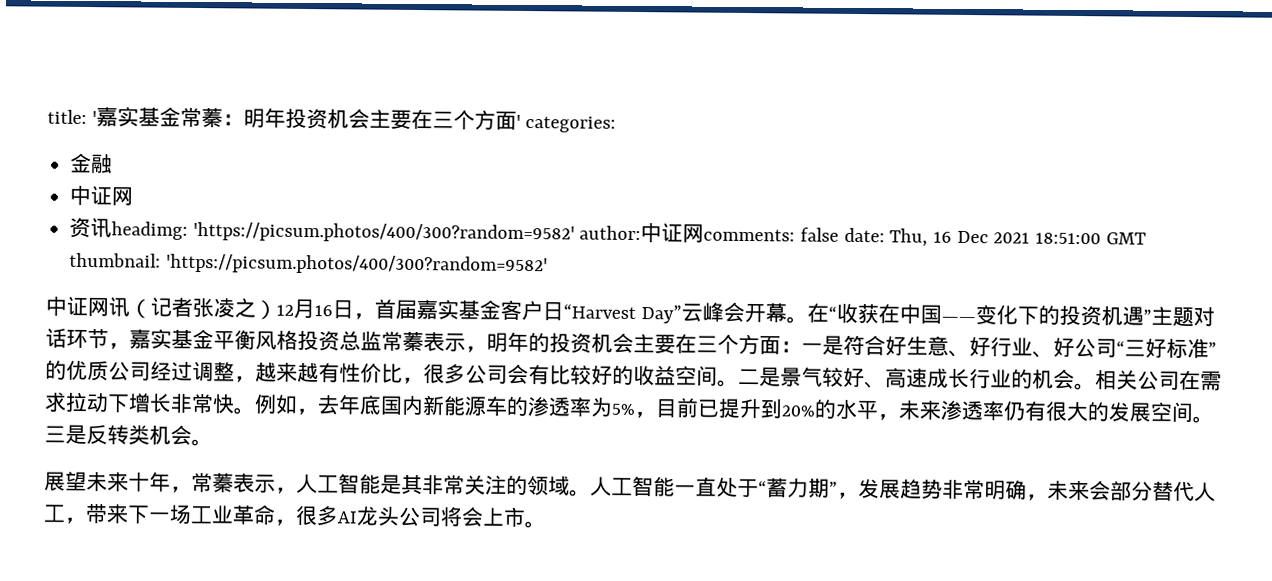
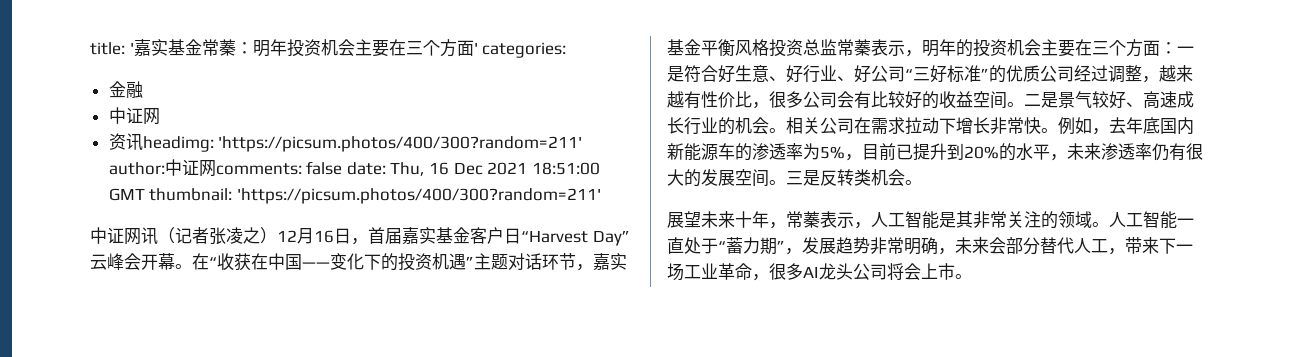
- 资讯headimg: 'https://picsum.photos/400/300?random=9582' author:中证网comments: false date: Thu, 16 Dec 2021 18:51:00 GMT thumbnail: 'https://picsum.photos/400/300?random=9582'
+ 资讯headimg: 'https://picsum.photos/400/300?random=211' author:中证网comments: false date: Thu, 16 Dec 2021 18:51:00 GMT thumbnail: 'https://picsum.photos/400/300?random=211'

